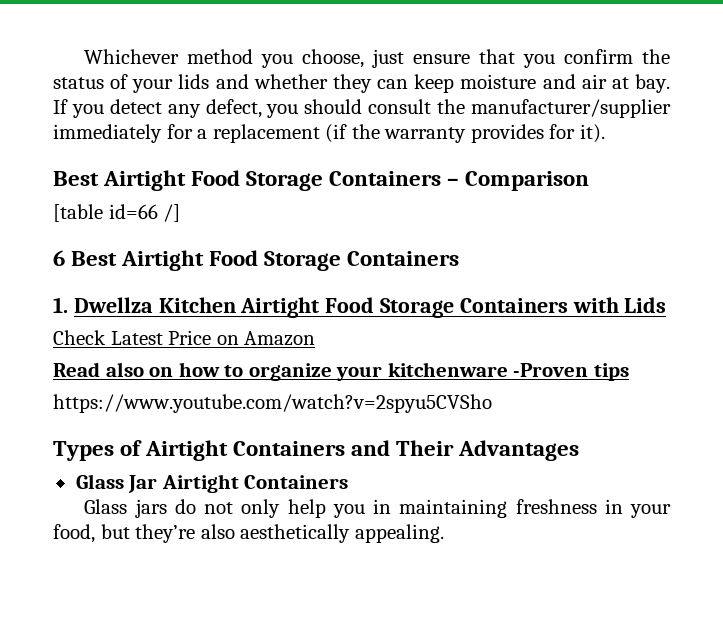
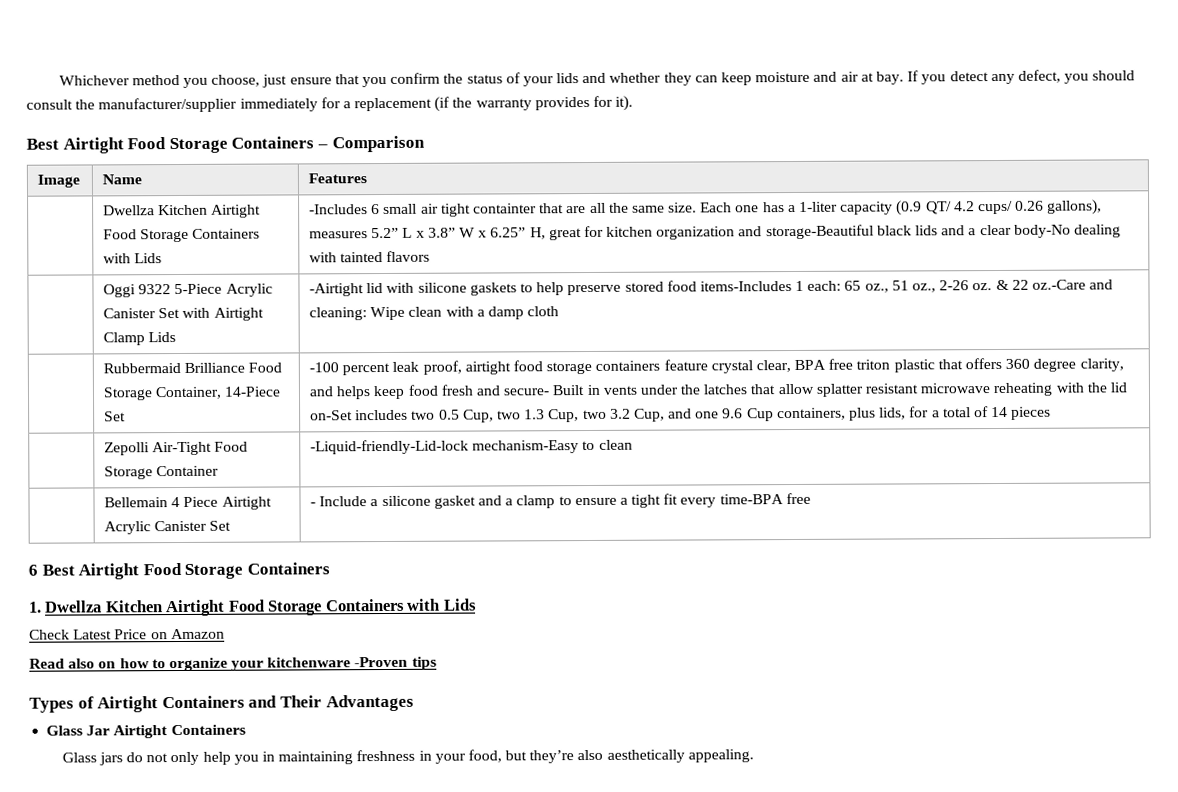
- [table id=66 /]
+ Image | Name | Features
+ | Dwellza Kitchen Airtight Food Storage Containers with Lids | -Includes 6 small air tight containter that are all the same size. Each one has a 1-liter capacity (0.9 QT/ 4.2 cups/ 0.26 gallons), measures 5.2” L x 3.8” W x 6.25” H, great for kitchen organization and storage-Beautiful black lids and a clear body-No dealing with tainted flavors
+ | Oggi 9322 5-Piece Acrylic Canister Set with Airtight Clamp Lids | -Airtight lid with silicone gaskets to help preserve stored food items-Includes 1 each: 65 oz., 51 oz., 2-26 oz. & 22 oz.-Care and cleaning: Wipe clean with a damp cloth
+ | Rubbermaid Brilliance Food Storage Container, 14-Piece Set | -100 percent leak proof, airtight food storage containers feature crystal clear, BPA free triton plastic that offers 360 degree clarity, and helps keep food fresh and secure- Built in vents under the latches that allow splatter resistant microwave reheating with the lid on-Set includes two 0.5 Cup, two 1.3 Cup, two 3.2 Cup, and one 9.6 Cup containers, plus lids, for a total of 14 pieces
+ | Zepolli Air-Tight Food Storage Container | -Liquid-friendly-Lid-lock mechanism-Easy to clean
+ | Bellemain 4 Piece Airtight Acrylic Canister Set | - Include a silicone gasket and a clamp to ensure a tight fit every time-BPA free
- https://www.youtube.com/watch?v=2spyu5CVSho

